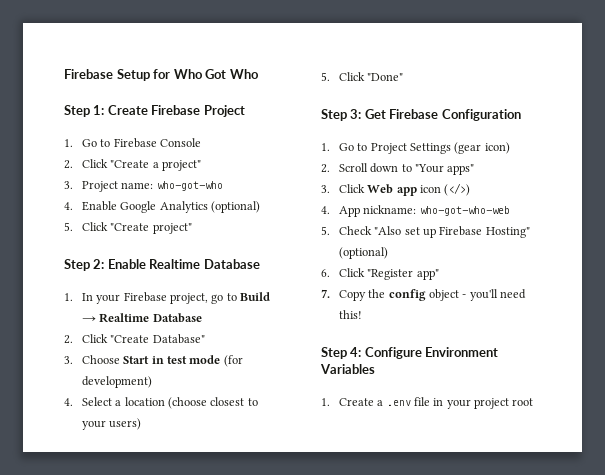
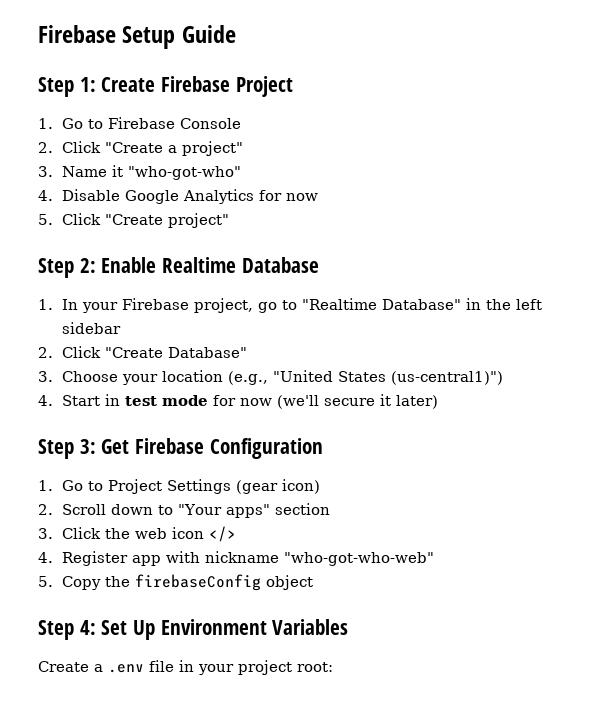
- Firebase Setup for Who Got Who
+ Firebase Setup Guide
- 3. Project name: who-got-who
- 4. Enable Google Analytics (optional)
+ 3. Name it "who-got-who"
+ 4. Disable Google Analytics for now
- 1. In your Firebase project, go to Build → Realtime Database
+ 1. In your Firebase project, go to "Realtime Database" in the left sidebar
- 3. Choose Start in test mode (for development)
- 4. Select a location (choose closest to your users)
- 5. Click "Done"
+ 3. Choose your location (e.g., "United States (us-central1)")
+ 4. Start in test mode for now (we'll secure it later)
- 2. Scroll down to "Your apps"
+ 2. Scroll down to "Your apps" section
- 3. Click Web app icon (</>)
- 4. App nickname: who-got-who-web
- 5. Check "Also set up Firebase Hosting" (optional)
- 6. Click "Register app"
- 7. Copy the config object - you'll need this!
+ 3. Click the web icon </>
+ 4. Register app with nickname "who-got-who-web"
+ 5. Copy the firebaseConfig object
- Step 4: Configure Environment Variables
+ Step 4: Set Up Environment Variables
- 1. Create a .env file in your project root
+ Create a .env file in your project root:

